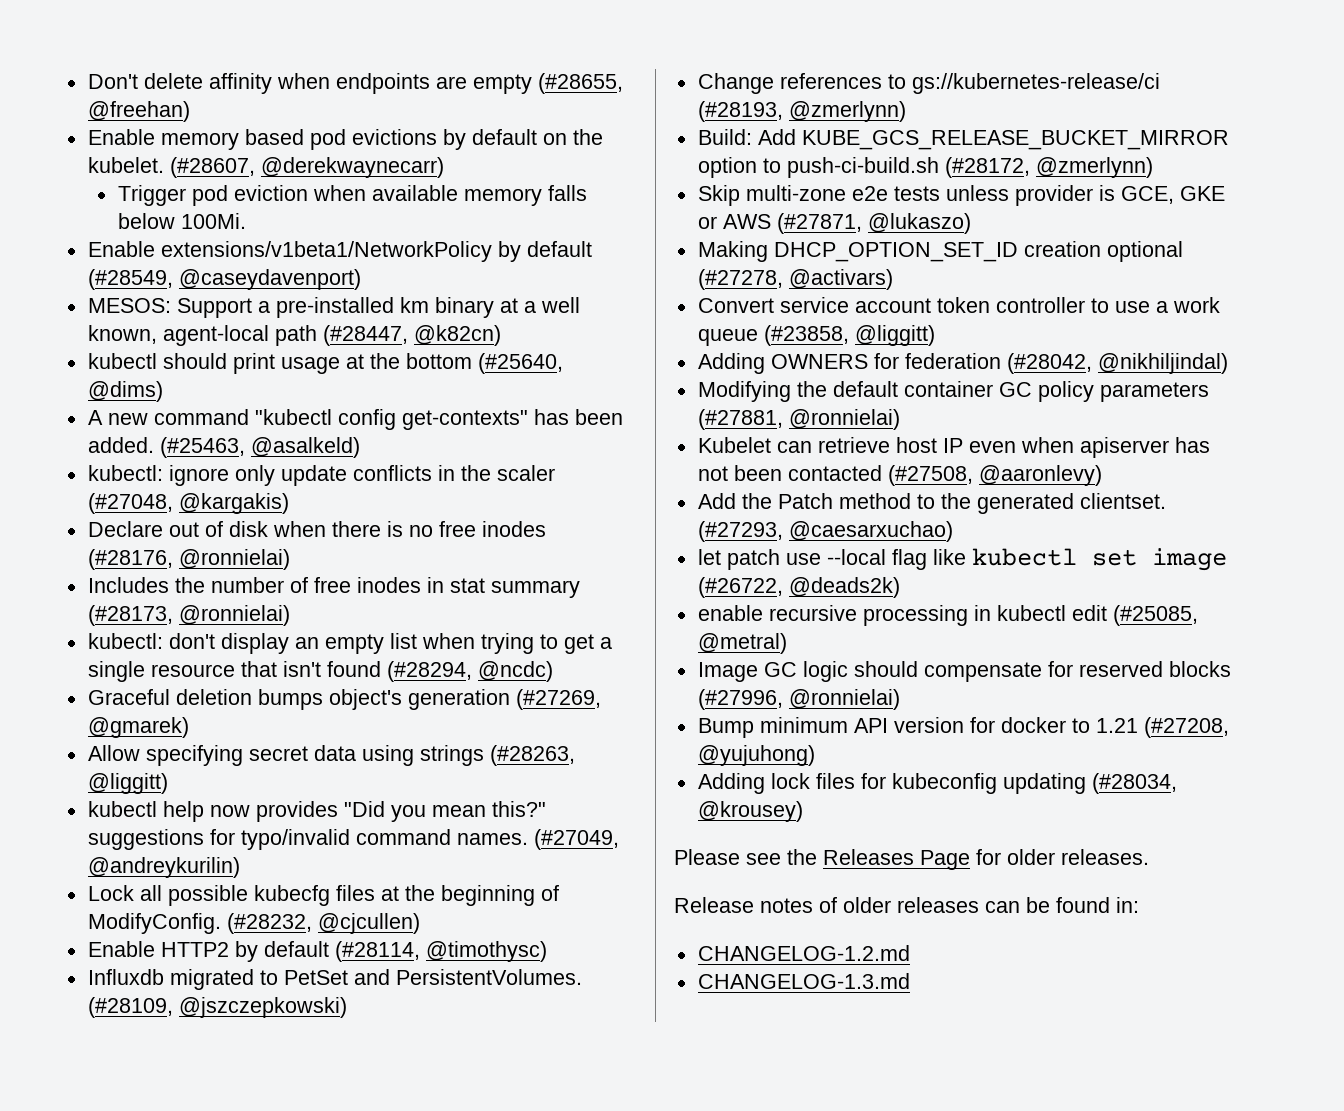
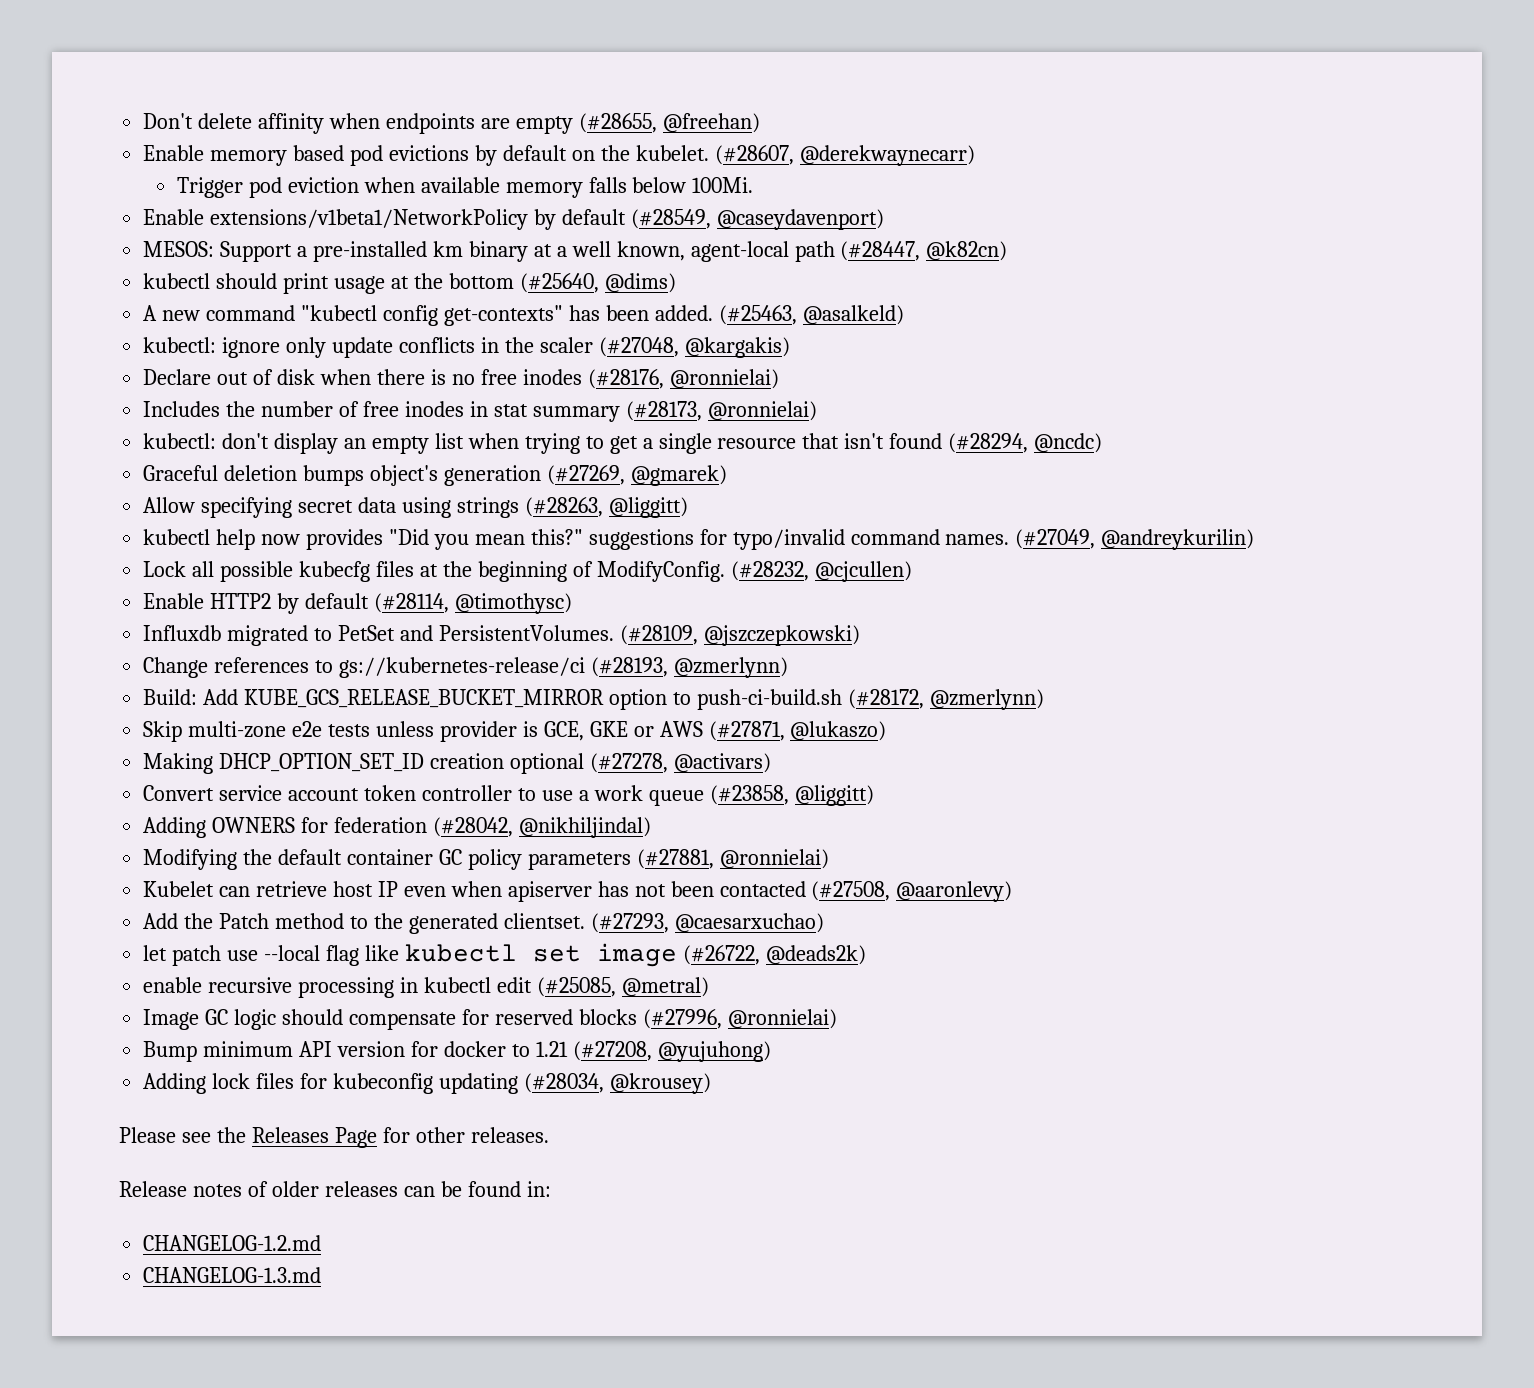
- Please see the Releases Page for older releases.
+ Please see the Releases Page for other releases.

